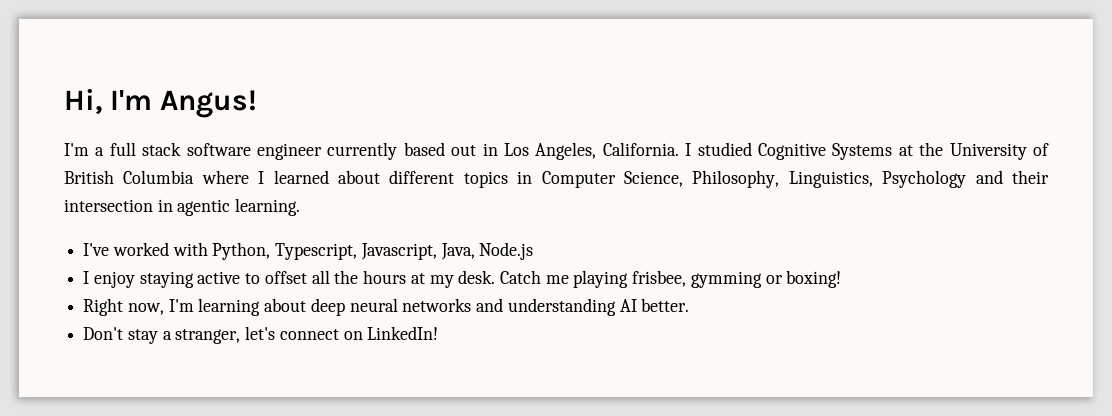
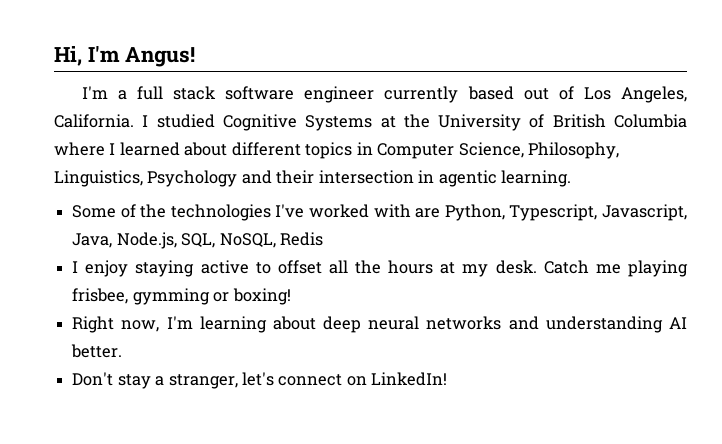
- I'm a full stack software engineer currently based out in Los Angeles, California.
+ I'm a full stack software engineer currently based out of Los Angeles, California.
- I've worked with Python, Typescript, Javascript, Java, Node.js
+ Some of the technologies I've worked with are Python, Typescript, Javascript, Java, Node.js, SQL, NoSQL, Redis

